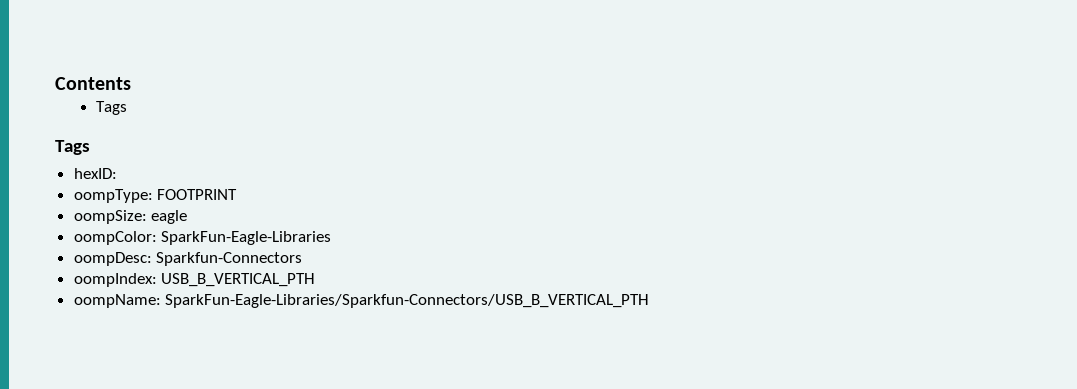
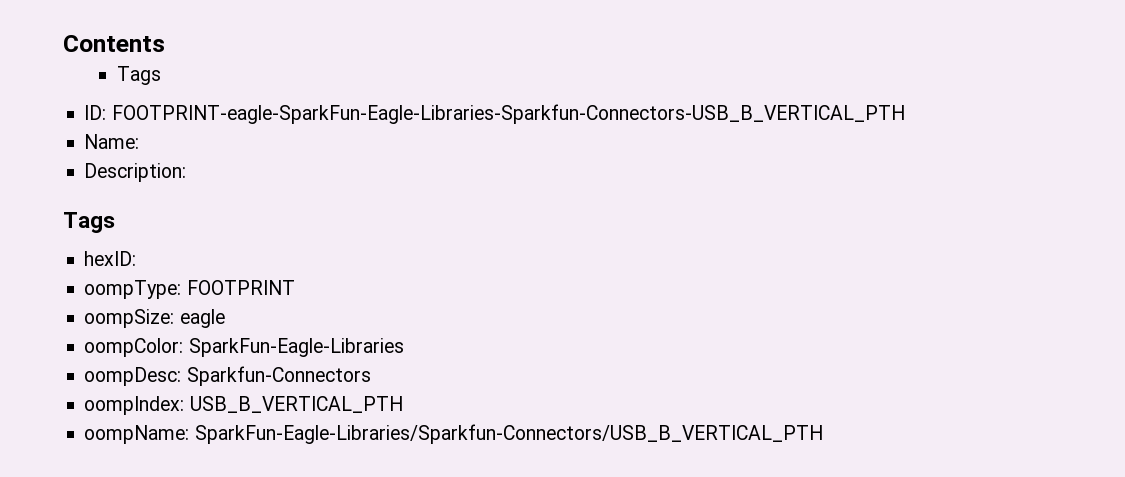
+ ID: FOOTPRINT-eagle-SparkFun-Eagle-Libraries-Sparkfun-Connectors-USB_B_VERTICAL_PTH
+ Name:
+ Description:

